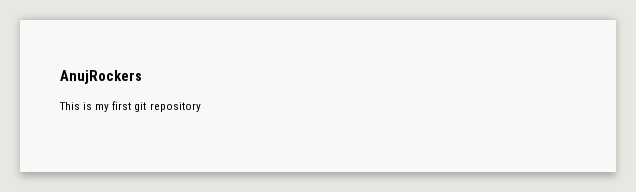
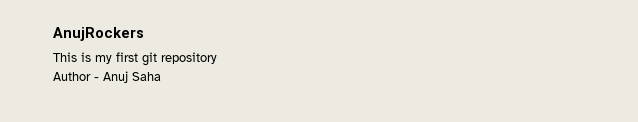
+ Author - Anuj Saha

